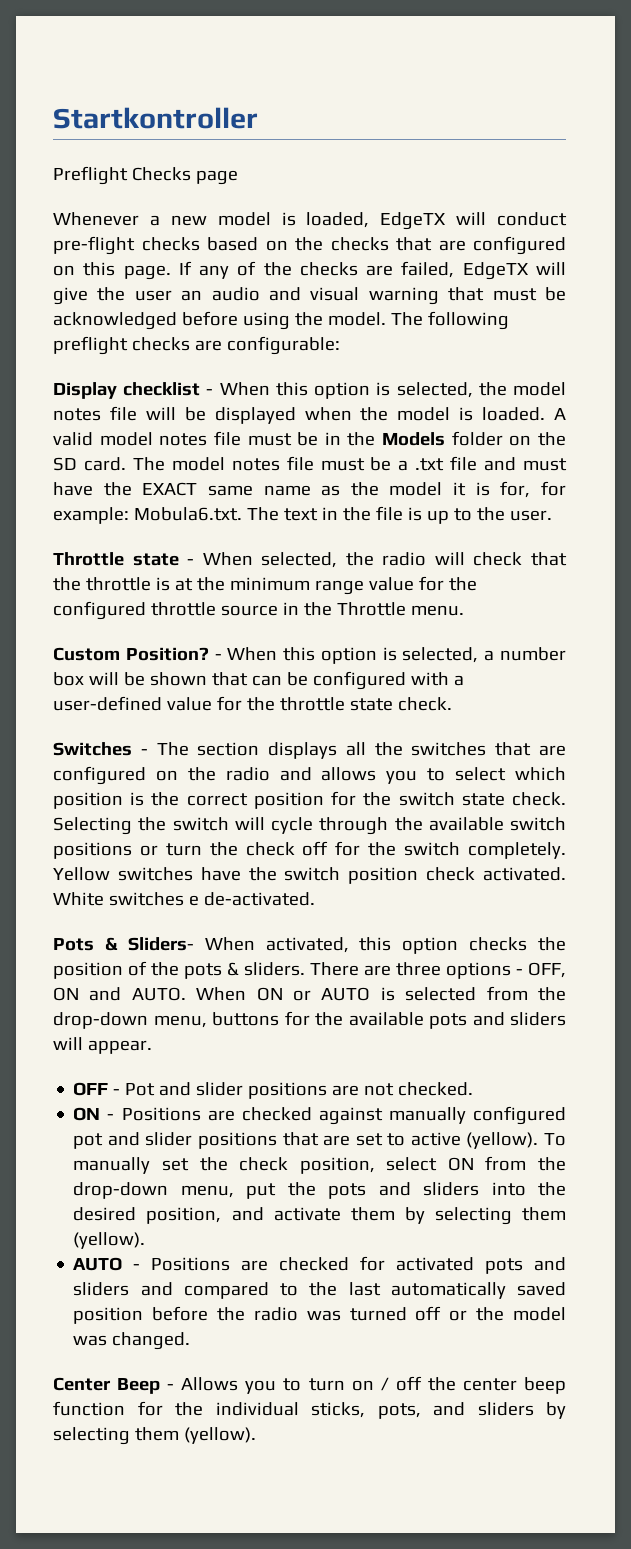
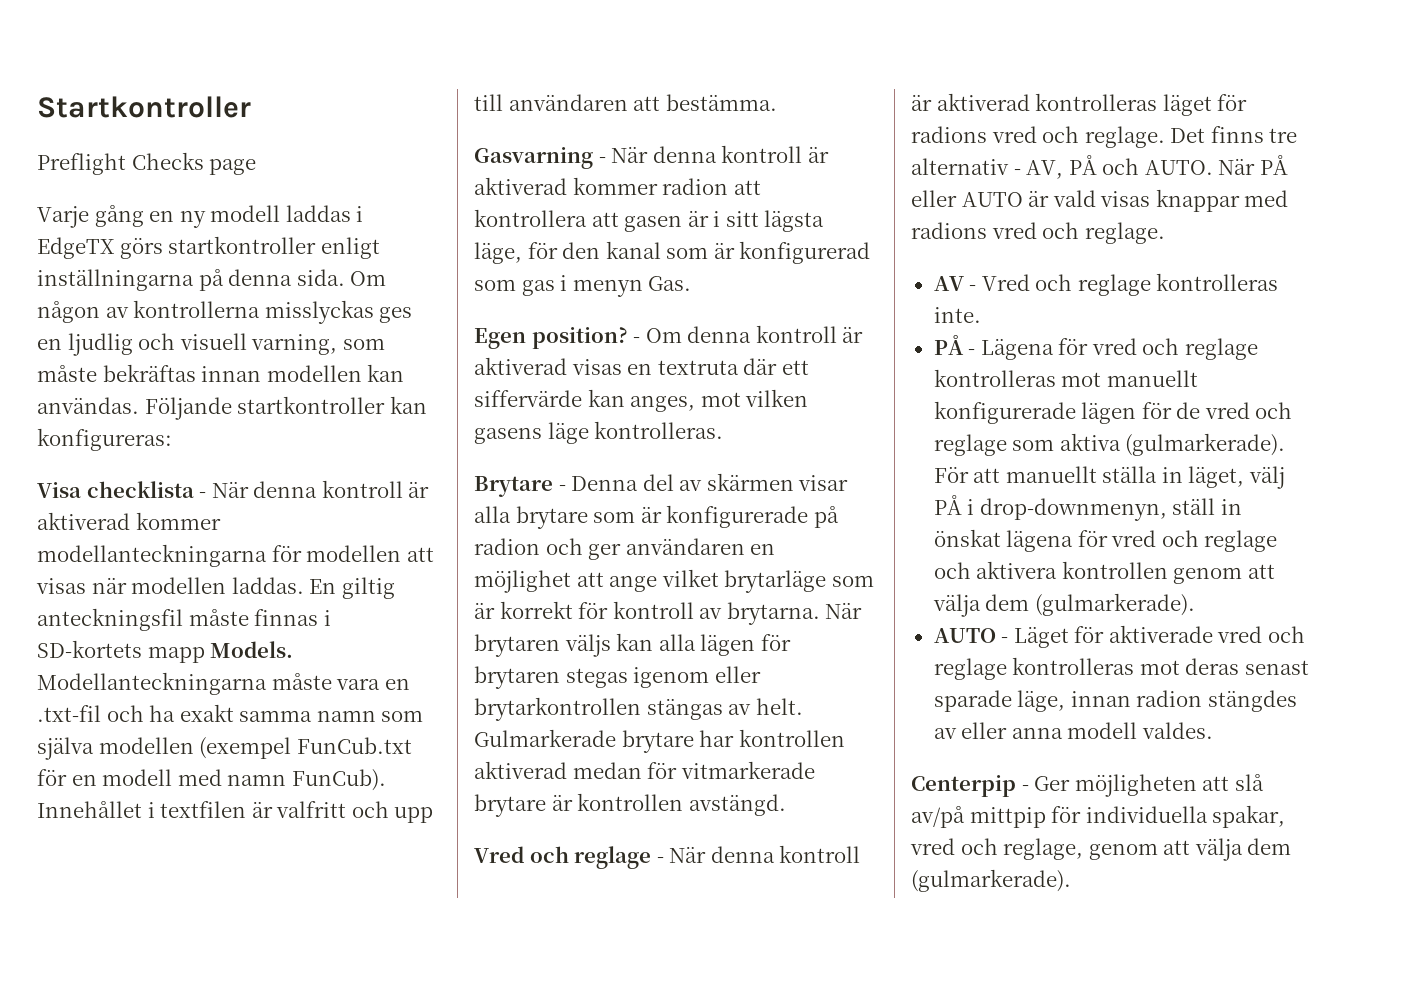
- Whenever a new model is loaded, EdgeTX will conduct pre-flight checks based on the checks that are configured on this page. If any of the checks are failed, EdgeTX will give the user an audio and visual warning that must be acknowledged before using the model. The following preflight checks are configurable:
- Display checklist - When this option is selected, the model notes file will be displayed when the model is loaded. A valid model notes file must be in the Models folder on the SD card. The model notes file must be a .txt file and must have the EXACT same name as the model it is for, for example: Mobula6.txt. The text in the file is up to the user.
- Throttle state - When selected, the radio will check that the throttle is at the minimum range value for the configured throttle source in the Throttle menu.
- Custom Position? - When this option is selected, a number box will be shown that can be configured with a user-defined value for the throttle state check.
- Switches - The section displays all the switches that are configured on the radio and allows you to select which position is the correct position for the switch state check. Selecting the switch will cycle through the available switch positions or turn the check off for the switch completely. Yellow switches have the switch position check activated. White switches e de-activated.
- Pots & Sliders- When activated, this option checks the position of the pots & sliders. There are three options - OFF, ON and AUTO. When ON or AUTO is selected from the drop-down menu, buttons for the available pots and sliders will appear.
- OFF - Pot and slider positions are not checked.
- ON - Positions are checked against manually configured pot and slider positions that are set to active (yellow). To manually set the check position, select ON from the drop-down menu, put the pots and sliders into the desired position, and activate them by selecting them (yellow).
- AUTO - Positions are checked for activated pots and sliders and compared to the last automatically saved position before the radio was turned off or the model was changed.
- Center Beep - Allows you to turn on / off the center beep function for the individual sticks, pots, and sliders by selecting them (yellow).
+ Varje gång en ny modell laddas i EdgeTX görs startkontroller enligt inställningarna på denna sida. Om någon av kontrollerna misslyckas ges en ljudlig och visuell varning, som måste bekräftas innan modellen kan användas. Följande startkontroller kan konfigureras:
+ Visa checklista - När denna kontroll är aktiverad kommer modellanteckningarna för modellen att visas när modellen laddas. En giltig anteckningsfil måste finnas i SD-kortets mapp Models. Modellanteckningarna måste vara en .txt-fil och ha exakt samma namn som själva modellen (exempel FunCub.txt för en modell med namn FunCub). Innehållet i textfilen är valfritt och upp till användaren att bestämma.
+ Gasvarning - När denna kontroll är aktiverad kommer radion att kontrollera att gasen är i sitt lägsta läge, för den kanal som är konfigurerad som gas i menyn Gas.
+ Egen position? - Om denna kontroll är aktiverad visas en textruta där ett siffervärde kan anges, mot vilken gasens läge kontrolleras.
+ Brytare - Denna del av skärmen visar alla brytare som är konfigurerade på radion och ger användaren en möjlighet att ange vilket brytarläge som är korrekt för kontroll av brytarna. När brytaren väljs kan alla lägen för brytaren stegas igenom eller brytarkontrollen stängas av helt. Gulmarkerade brytare har kontrollen aktiverad medan för vitmarkerade brytare är kontrollen avstängd.
+ Vred och reglage - När denna kontroll är aktiverad kontrolleras läget för radions vred och reglage. Det finns tre alternativ - AV, PÅ och AUTO. När PÅ eller AUTO är vald visas knappar med radions vred och reglage.
+ AV - Vred och reglage kontrolleras inte.
+ PÅ - Lägena för vred och reglage kontrolleras mot manuellt konfigurerade lägen för de vred och reglage som aktiva (gulmarkerade). För att manuellt ställa in läget, välj PÅ i drop-downmenyn, ställ in önskat lägena för vred och reglage och aktivera kontrollen genom att välja dem (gulmarkerade).
+ AUTO - Läget för aktiverade vred och reglage kontrolleras mot deras senast sparade läge, innan radion stängdes av eller anna modell valdes.
+ Centerpip - Ger möjligheten att slå av/på mittpip för individuella spakar, vred och reglage, genom att välja dem (gulmarkerade).

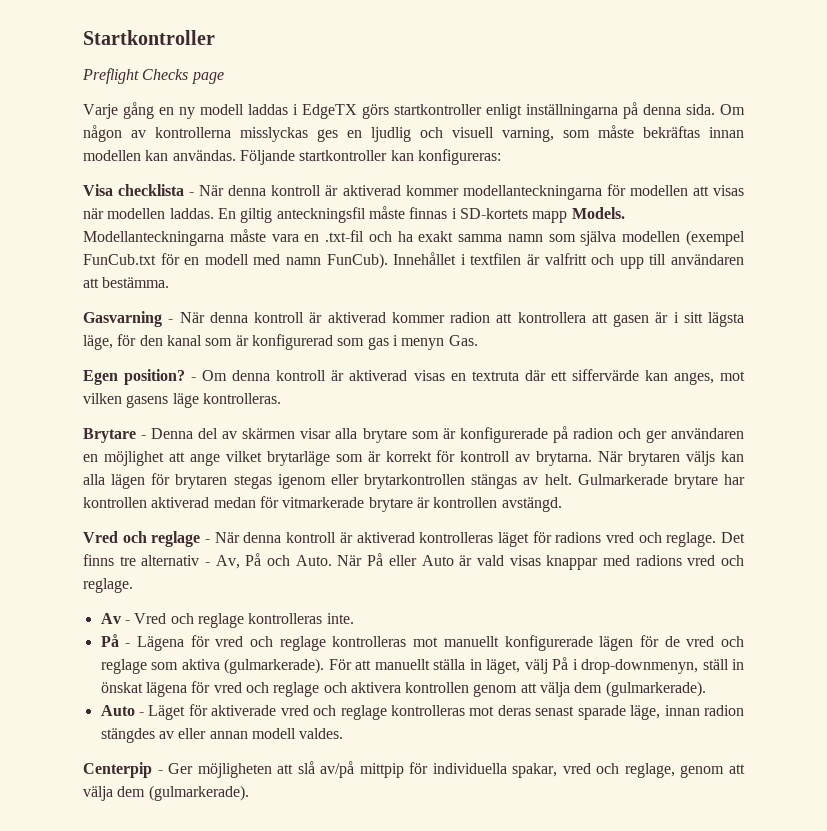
- Det finns tre alternativ - AV, PÅ och AUTO. När PÅ eller AUTO är vald visas knappar med radions vred och reglage.
+ Det finns tre alternativ - Av, På och Auto. När På eller Auto är vald visas knappar med radions vred och reglage.
- AV - Vred och reglage kontrolleras inte.
+ Av - Vred och reglage kontrolleras inte.
- PÅ - Lägena för vred och reglage kontrolleras mot manuellt konfigurerade lägen för de vred och reglage som aktiva (gulmarkerade).
+ På - Lägena för vred och reglage kontrolleras mot manuellt konfigurerade lägen för de vred och reglage som aktiva (gulmarkerade).
- För att manuellt ställa in läget, välj PÅ i drop-downmenyn, ställ in önskat lägena för vred och reglage och aktivera kontrollen genom att välja dem (gulmarkerade).
+ För att manuellt ställa in läget, välj På i drop-downmenyn, ställ in önskat lägena för vred och reglage och aktivera kontrollen genom att välja dem (gulmarkerade).
- AUTO - Läget för aktiverade vred och reglage kontrolleras mot deras senast sparade läge, innan radion stängdes av eller anna modell valdes.
+ Auto - Läget för aktiverade vred och reglage kontrolleras mot deras senast sparade läge, innan radion stängdes av eller annan modell valdes.

